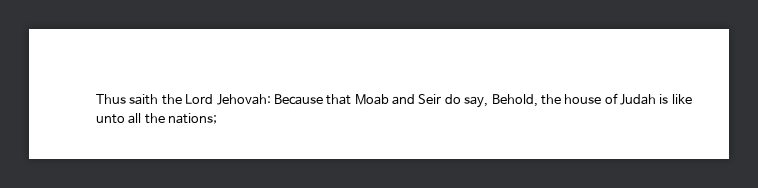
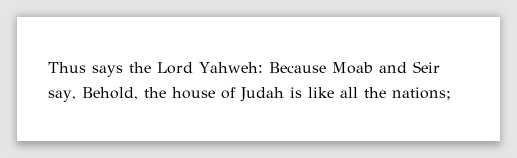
- Thus saith the Lord Jehovah: Because that Moab and Seir do say, Behold, the house of Judah is like unto all the nations;
+ Thus says the Lord Yahweh: Because Moab and Seir say, Behold, the house of Judah is like all the nations;

